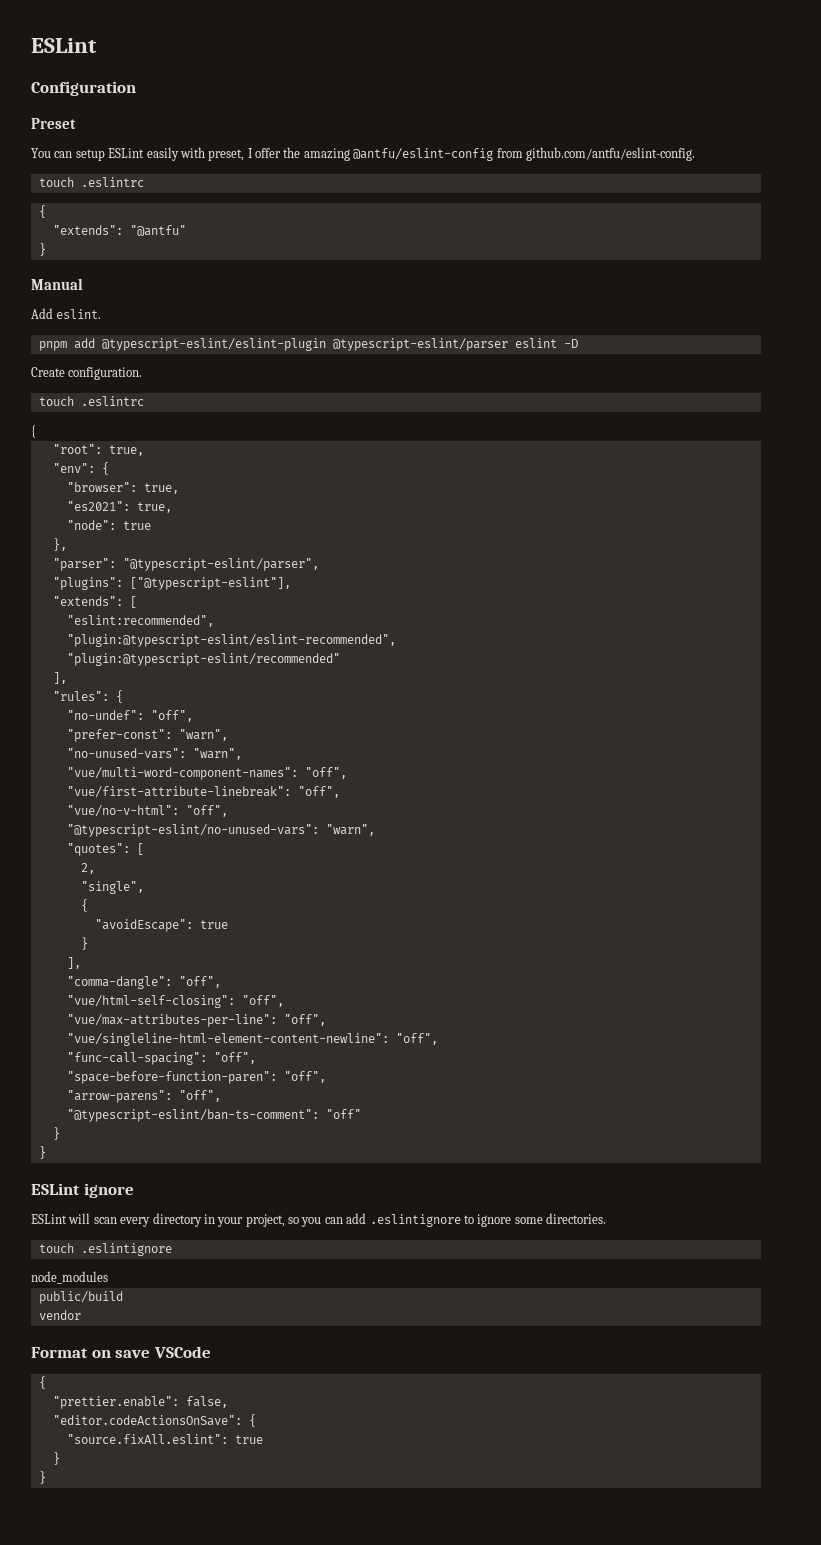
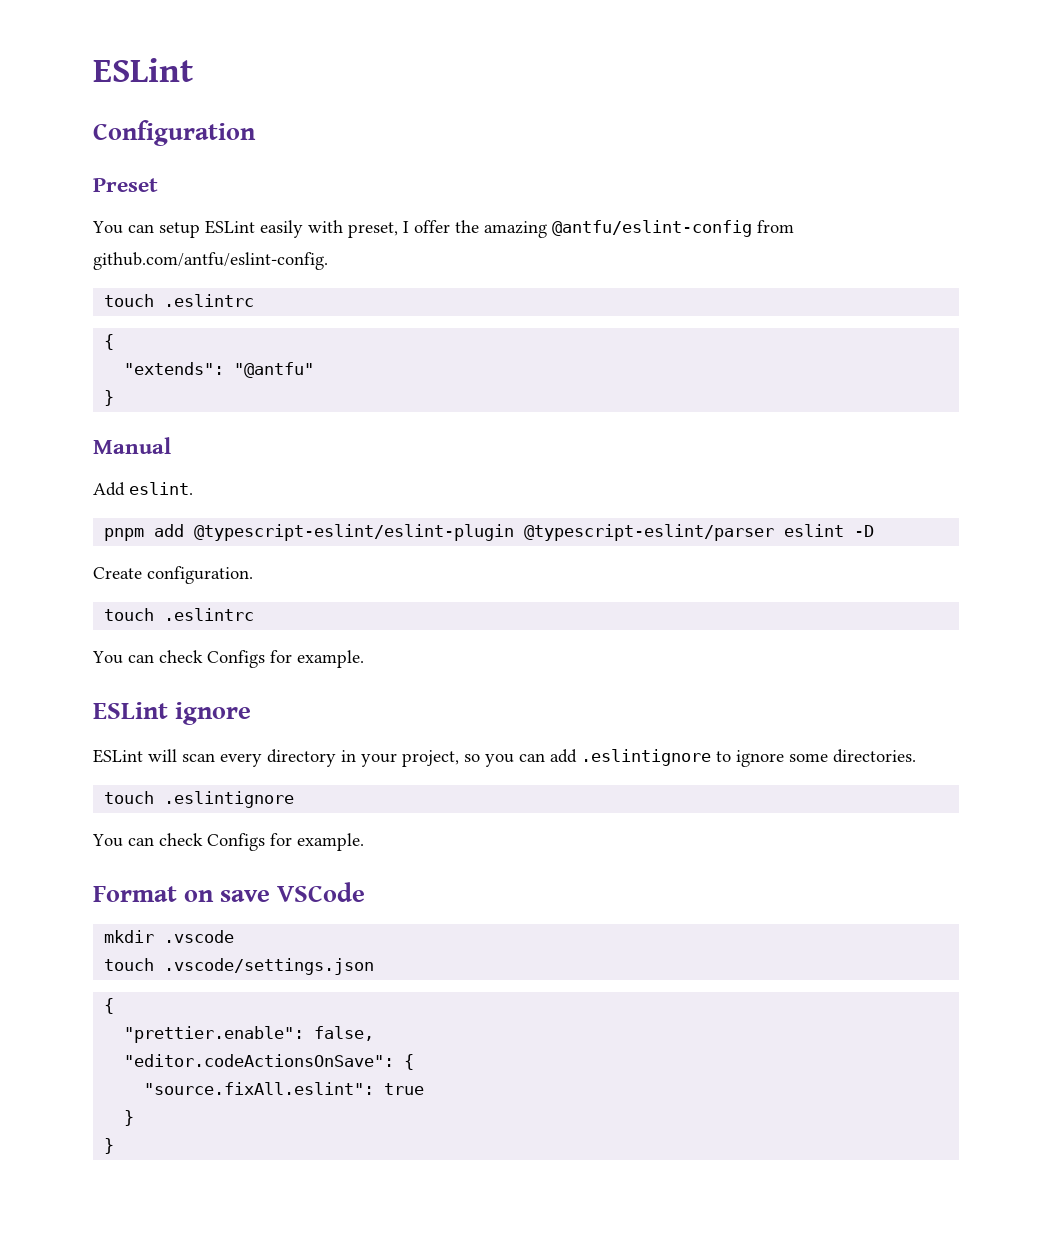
  Create configuration.
  touch .eslintrc
- {
- "root": true,
- "env": {
- "browser": true,
- "es2021": true,
- "node": true
- },
- "parser": "@typescript-eslint/parser",
- "plugins": ["@typescript-eslint"],
- "extends": [
- "eslint:recommended",
- "plugin:@typescript-eslint/eslint-recommended",
- "plugin:@typescript-eslint/recommended"
- ],
- "rules": {
- "no-undef": "off",
- "prefer-const": "warn",
- "no-unused-vars": "warn",
- "vue/multi-word-component-names": "off",
- "vue/first-attribute-linebreak": "off",
- "vue/no-v-html": "off",
- "@typescript-eslint/no-unused-vars": "warn",
- "quotes": [
- 2,
- "single",
- {
- "avoidEscape": true
- }
- ],
- "comma-dangle": "off",
- "vue/html-self-closing": "off",
- "vue/max-attributes-per-line": "off",
- "vue/singleline-html-element-content-newline": "off",
- "func-call-spacing": "off",
- "space-before-function-paren": "off",
- "arrow-parens": "off",
- "@typescript-eslint/ban-ts-comment": "off"
- }
- }
+ You can check Configs for example.
  touch .eslintignore
- node_modules
- public/build
- vendor
+ You can check Configs for example.
+ mkdir .vscode
+ touch .vscode/settings.json

